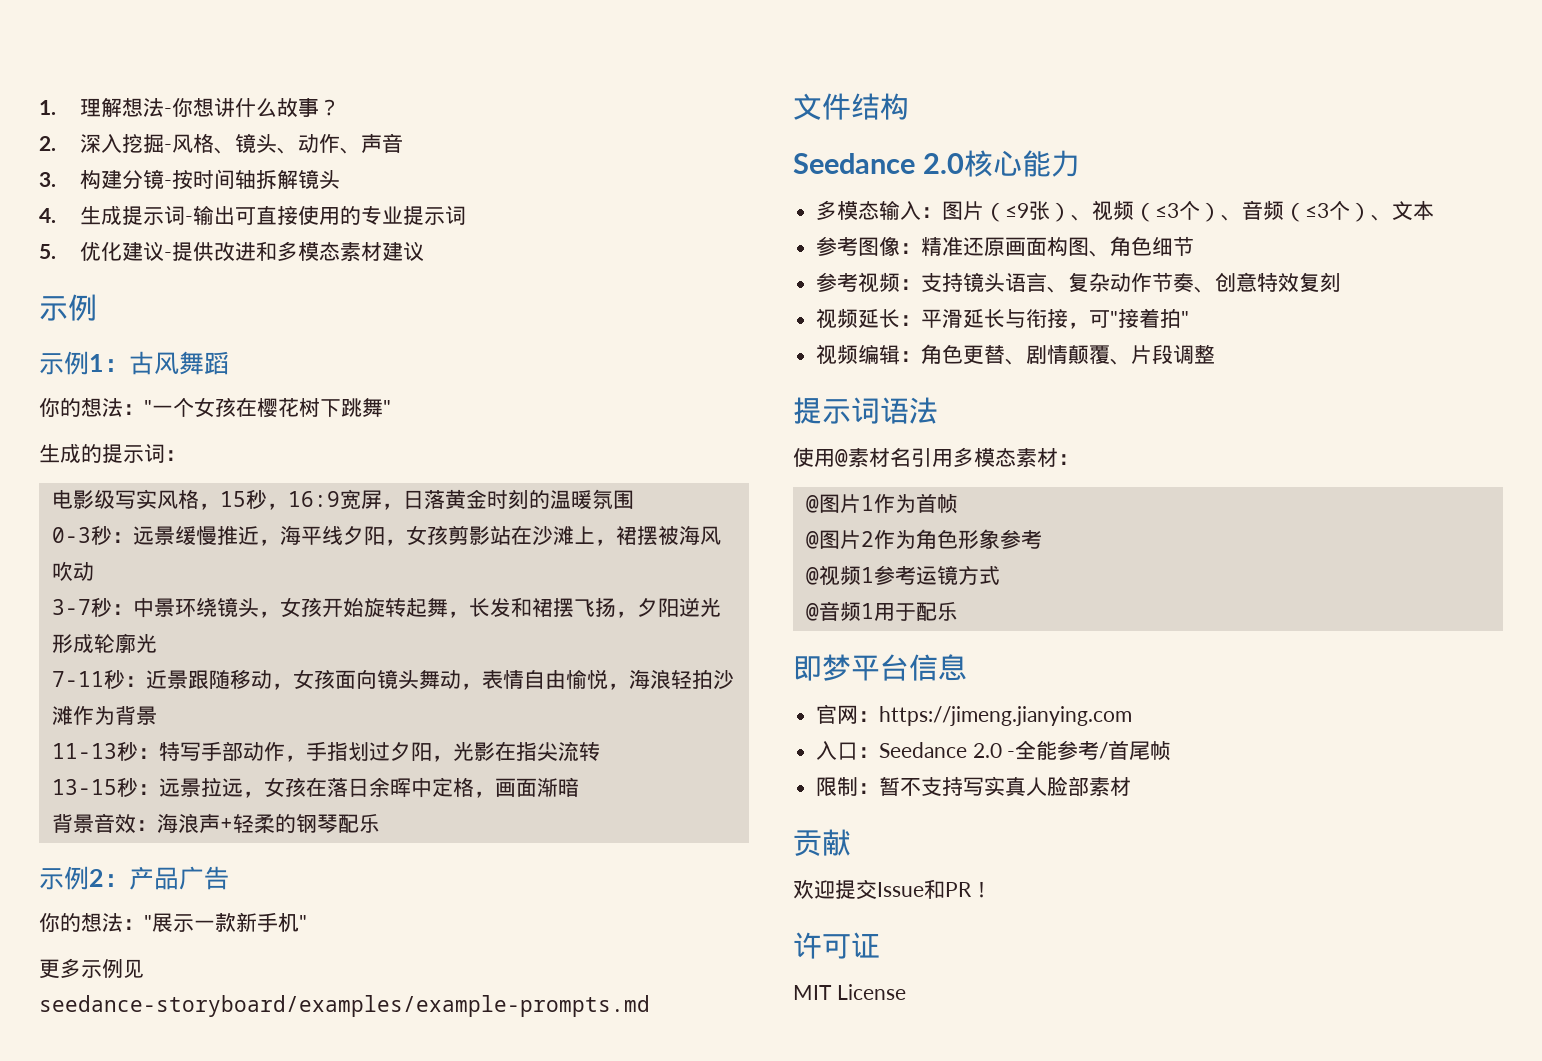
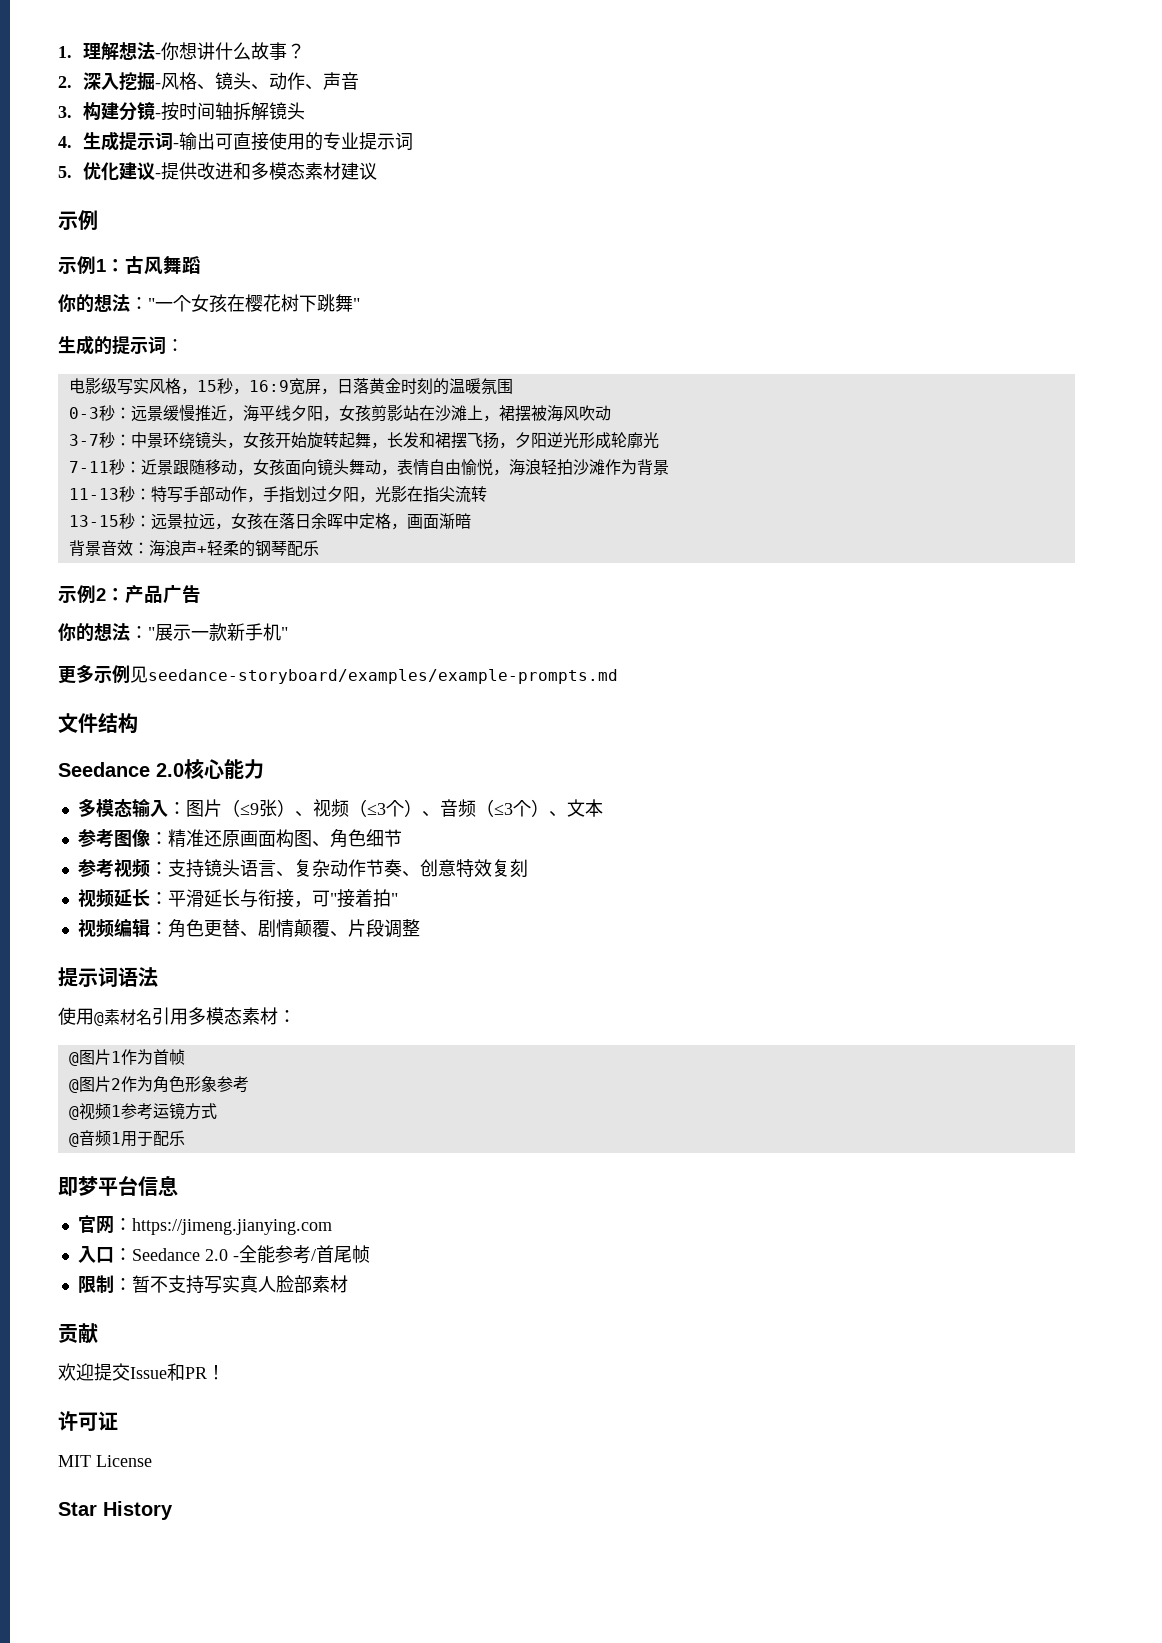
+ Star History

